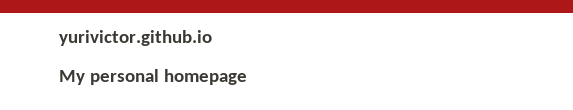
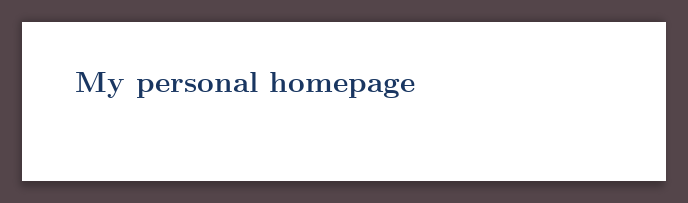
- yurivictor.github.io

